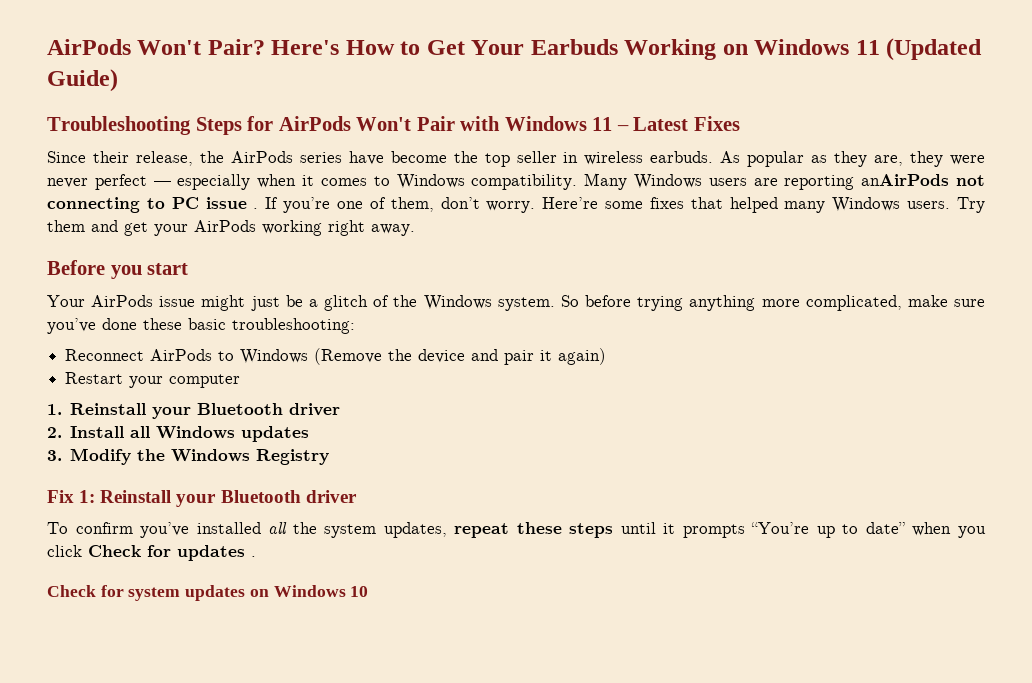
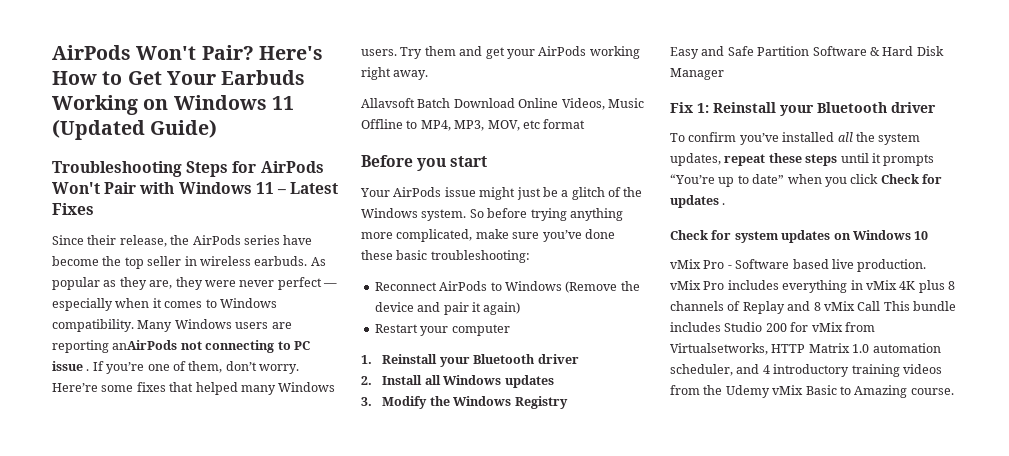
+ Allavsoft Batch Download Online Videos, Music Offline to MP4, MP3, MOV, etc format
+ Easy and Safe Partition Software & Hard Disk Manager
+ vMix Pro - Software based live production. vMix Pro includes everything in vMix 4K plus 8 channels of Replay and 8 vMix Call This bundle includes Studio 200 for vMix from Virtualsetworks, HTTP Matrix 1.0 automation scheduler, and 4 introductory training videos from the Udemy vMix Basic to Amazing course.

